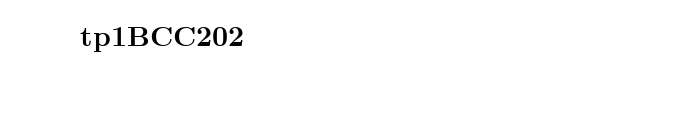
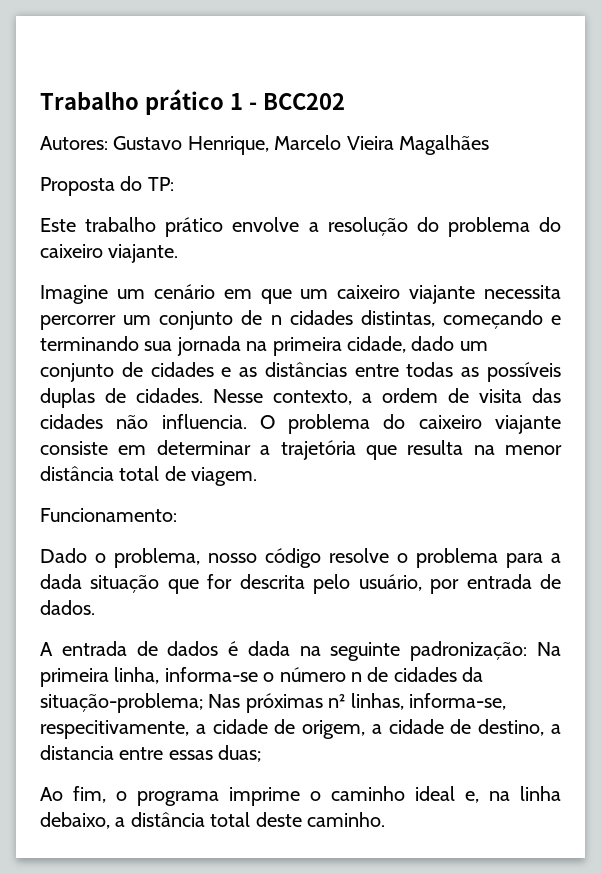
- tp1BCC202
+ Trabalho prático 1 - BCC202
+ Autores: Gustavo Henrique, Marcelo Vieira Magalhães
+ Proposta do TP:
+ Este trabalho prático envolve a resolução do problema do caixeiro viajante.
+ Imagine um cenário em que um caixeiro viajante necessita percorrer um conjunto de n cidades distintas, começando e terminando sua jornada na primeira cidade, dado um conjunto de cidades e as distâncias entre todas as possíveis duplas de cidades. Nesse contexto, a ordem de visita das cidades não influencia. O problema do caixeiro viajante consiste em determinar a trajetória que resulta na menor distância total de viagem.
+ Funcionamento:
+ Dado o problema, nosso código resolve o problema para a dada situação que for descrita pelo usuário, por entrada de dados.
+ A entrada de dados é dada na seguinte padronização: Na primeira linha, informa-se o número n de cidades da situação-problema; Nas próximas n² linhas, informa-se, respecitivamente, a cidade de origem, a cidade de destino, a distancia entre essas duas;
+ Ao fim, o programa imprime o caminho ideal e, na linha debaixo, a distância total deste caminho.

